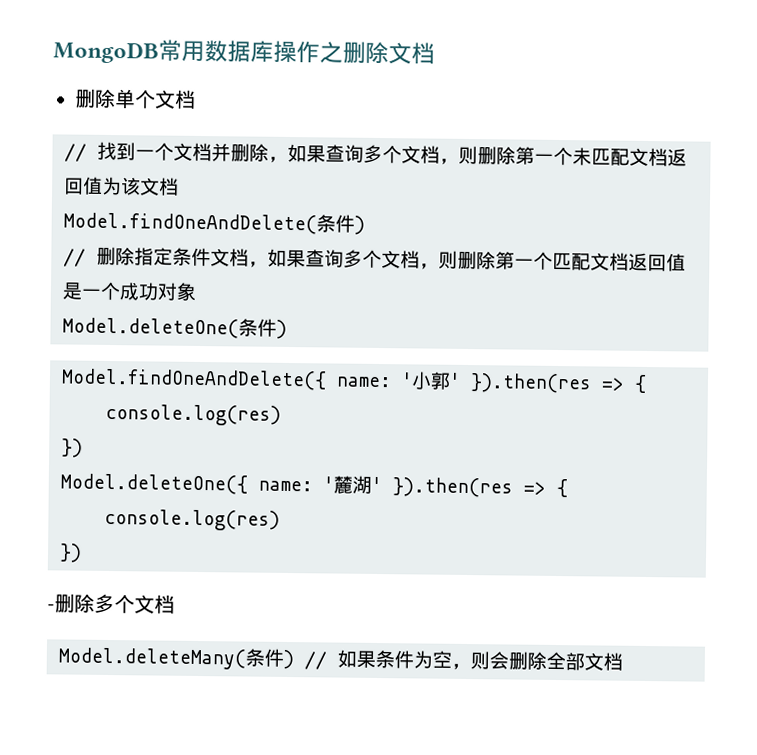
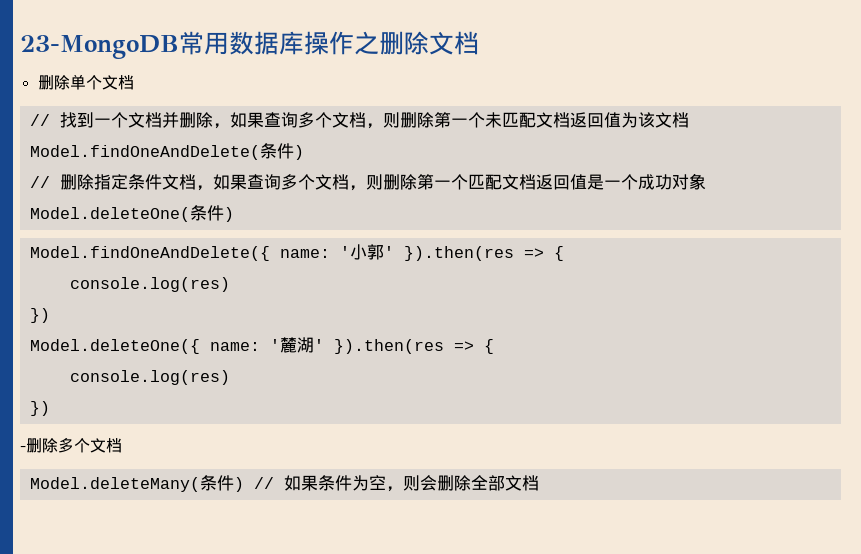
- MongoDB常用数据库操作之删除文档
+ 23-MongoDB常用数据库操作之删除文档

